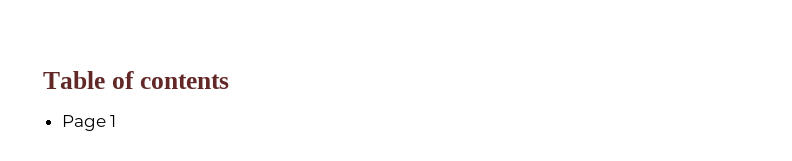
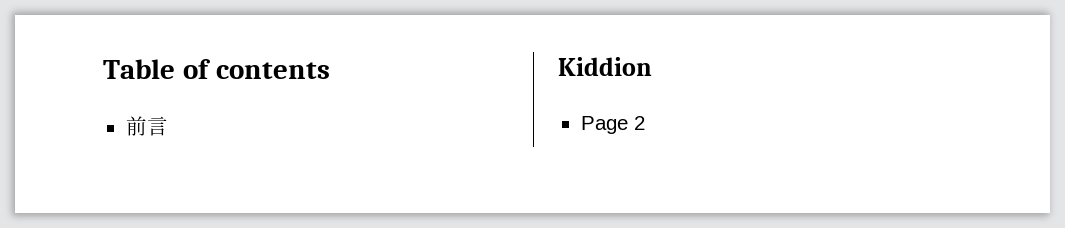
+ 前言
+ Kiddion
- Page 1
+ Page 2

